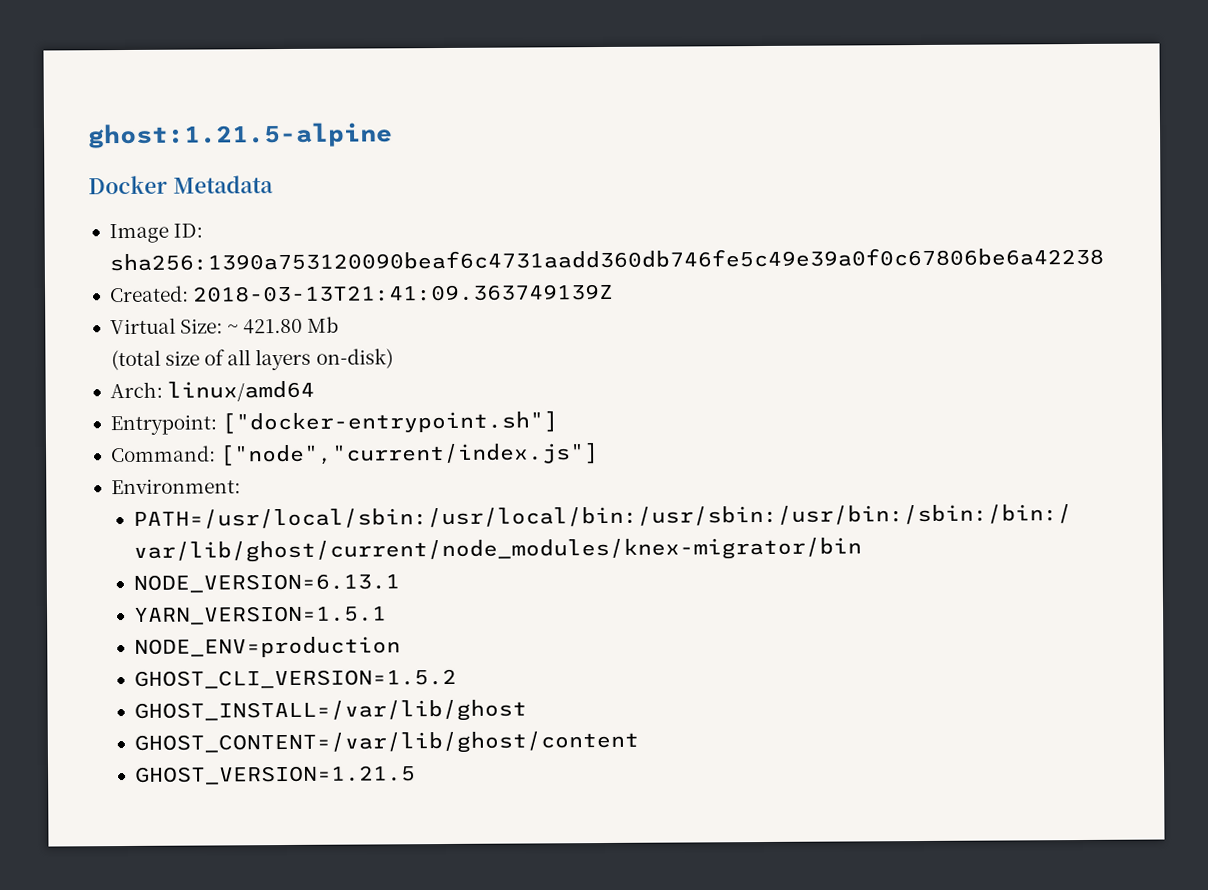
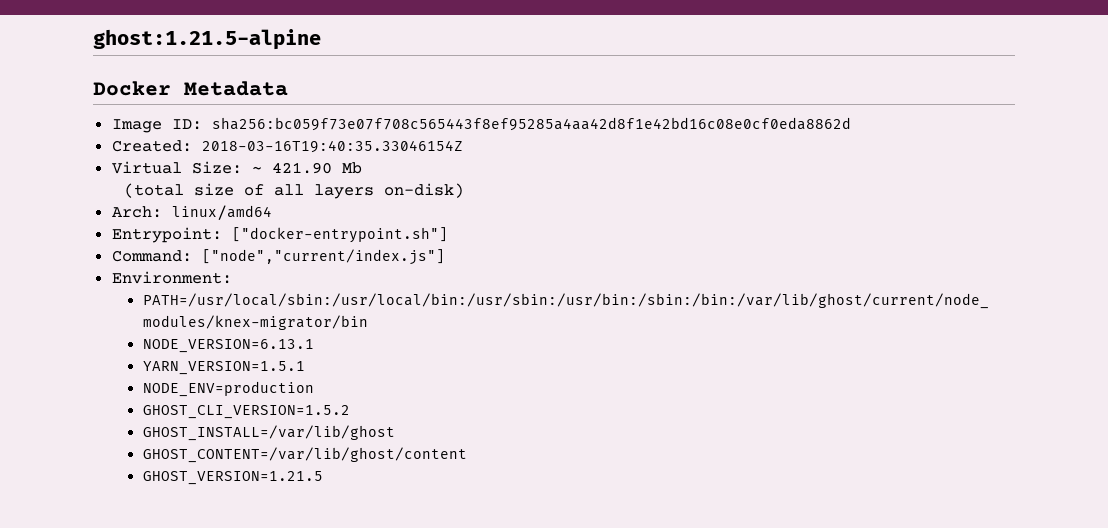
- Image ID: sha256:1390a753120090beaf6c4731aadd360db746fe5c49e39a0f0c67806be6a42238
+ Image ID: sha256:bc059f73e07f708c565443f8ef95285a4aa42d8f1e42bd16c08e0cf0eda8862d
- Created: 2018-03-13T21:41:09.363749139Z
+ Created: 2018-03-16T19:40:35.33046154Z
- Virtual Size: ~ 421.80 Mb
+ Virtual Size: ~ 421.90 Mb

